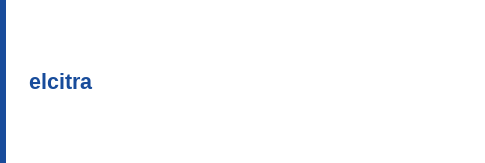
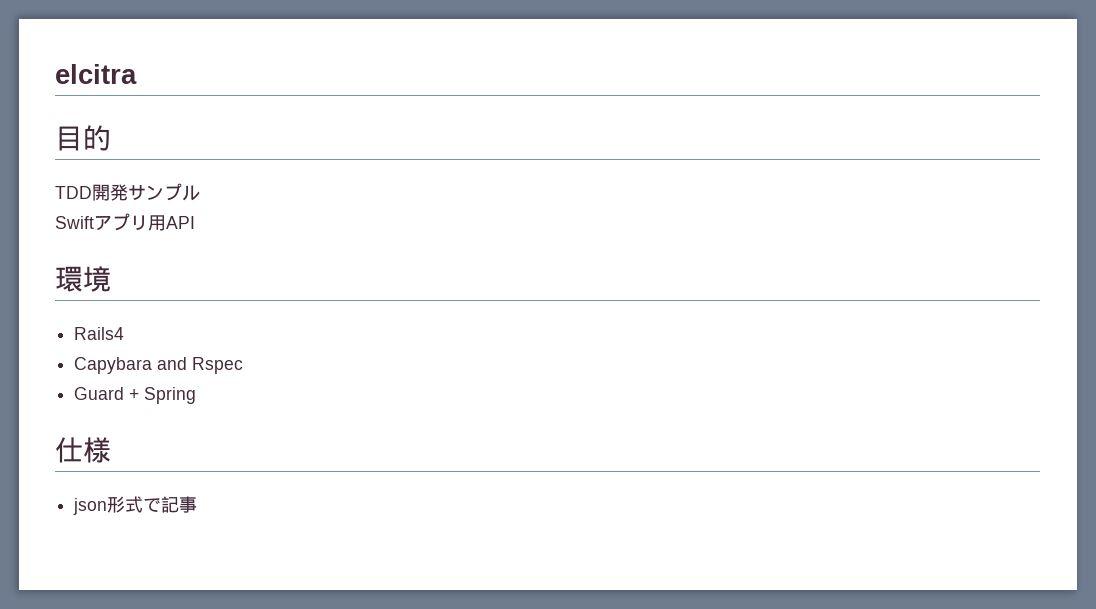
+ 目的
+ TDD開発サンプル
+ Swiftアプリ用API
+ 環境
+ Rails4
+ Capybara and Rspec
+ Guard + Spring
+ 仕様
+ json形式で記事

